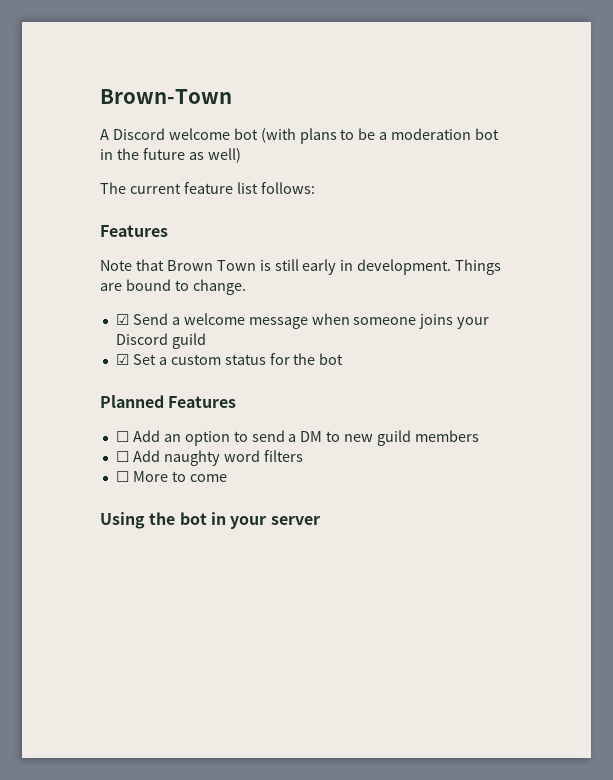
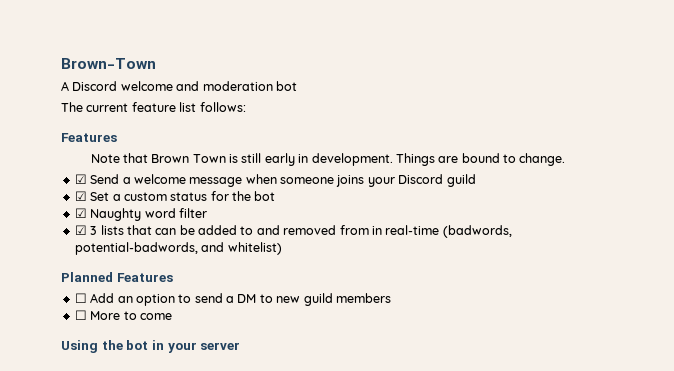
- A Discord welcome bot (with plans to be a moderation bot in the future as well)
+ A Discord welcome and moderation bot
+ ☑ Naughty word filter
+ ☑ 3 lists that can be added to and removed from in real-time (badwords, potential-badwords, and whitelist)
- ☐ Add naughty word filters

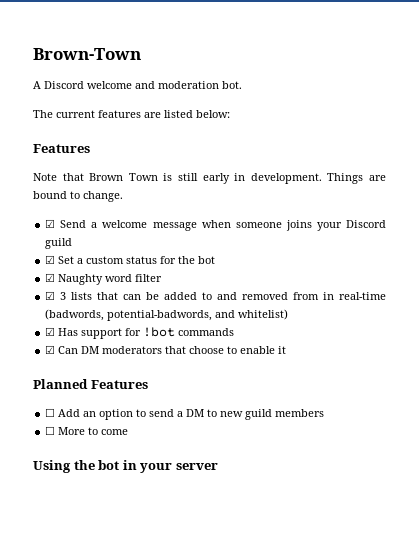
- A Discord welcome and moderation bot
+ A Discord welcome and moderation bot.
- The current feature list follows:
+ The current features are listed below:
+ ☑ Has support for !bot commands
+ ☑ Can DM moderators that choose to enable it

